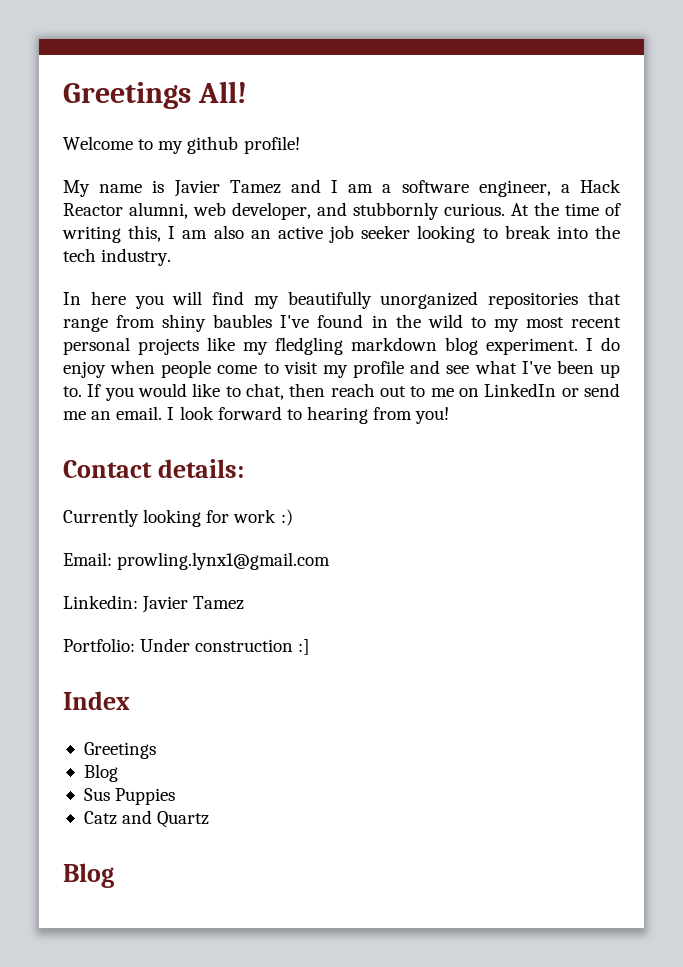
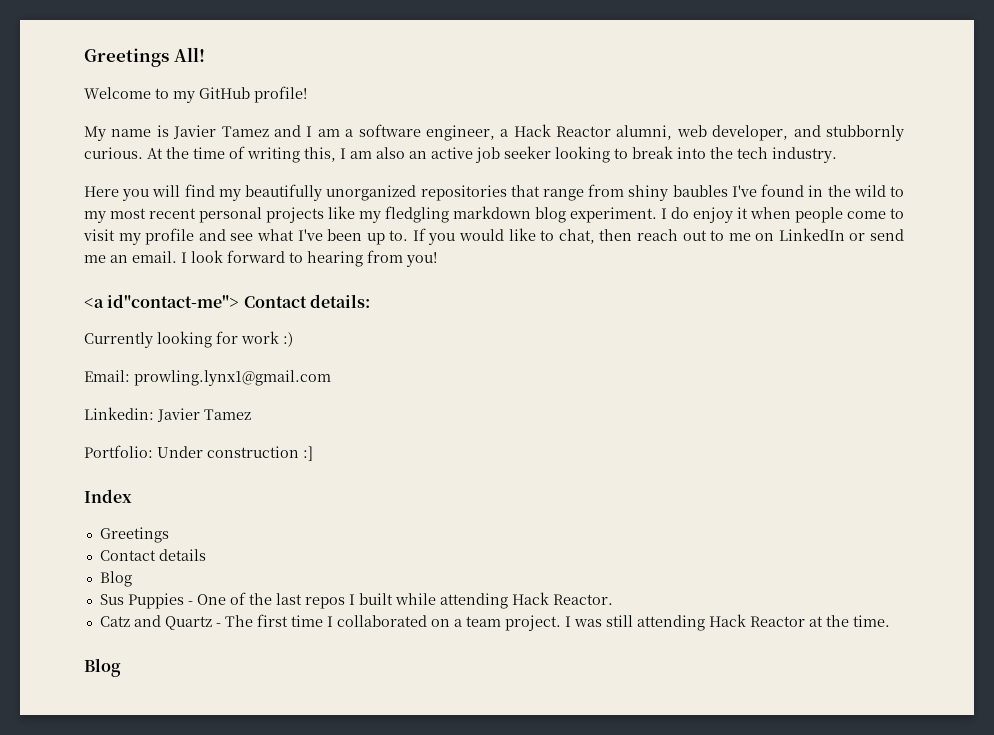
- Welcome to my github profile!
+ Welcome to my GitHub profile!
- In here you will find my beautifully unorganized repositories that range from shiny baubles I've found in the wild to my most recent personal projects like my fledgling markdown blog experiment.
+ Here you will find my beautifully unorganized repositories that range from shiny baubles I've found in the wild to my most recent personal projects like my fledgling markdown blog experiment.
- I do enjoy when people come to visit my profile and see what I've been up to.
+ I do enjoy it when people come to visit my profile and see what I've been up to.
- Contact details:
+ <a id"contact-me"> Contact details:
+ Contact details
- Sus Puppies
- Catz and Quartz
+ Sus Puppies - One of the last repos I built while attending Hack Reactor.
+ Catz and Quartz - The first time I collaborated on a team project. I was still attending Hack Reactor at the time.

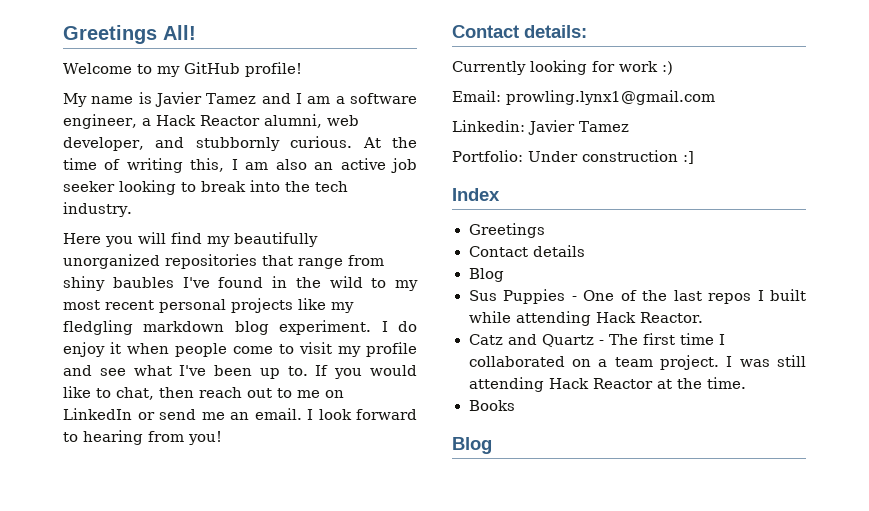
- <a id"contact-me"> Contact details:
+ Contact details:
+ Books

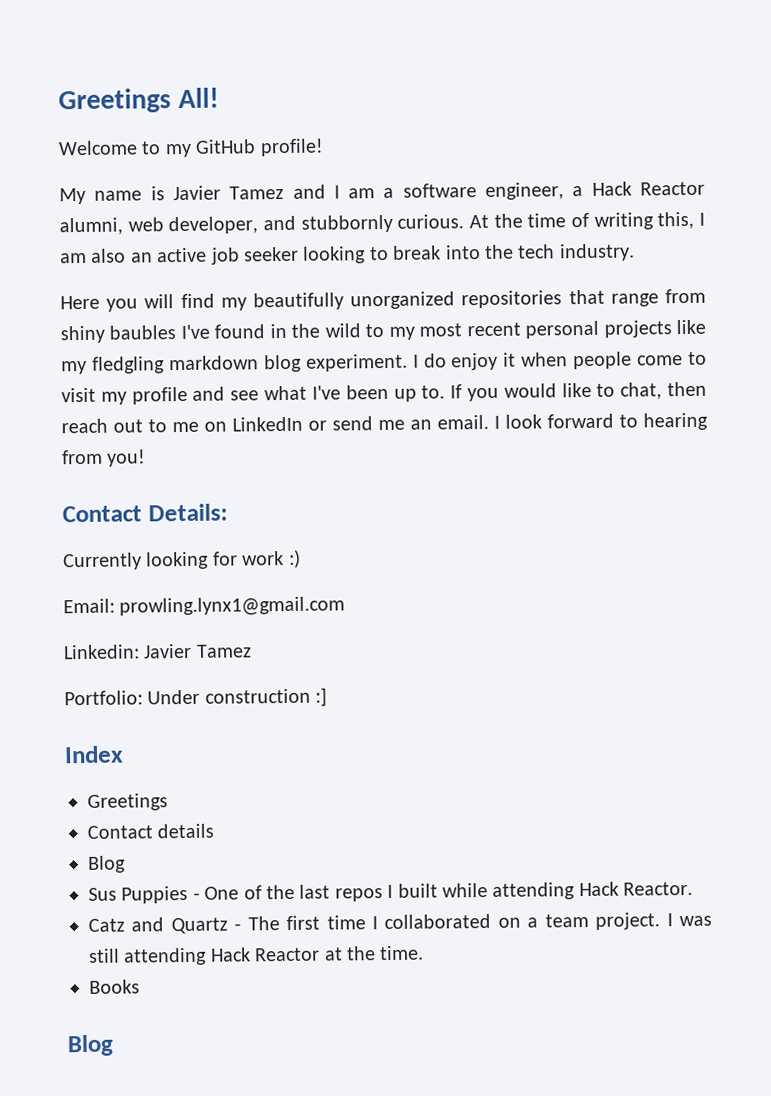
- Contact details:
+ Contact Details:

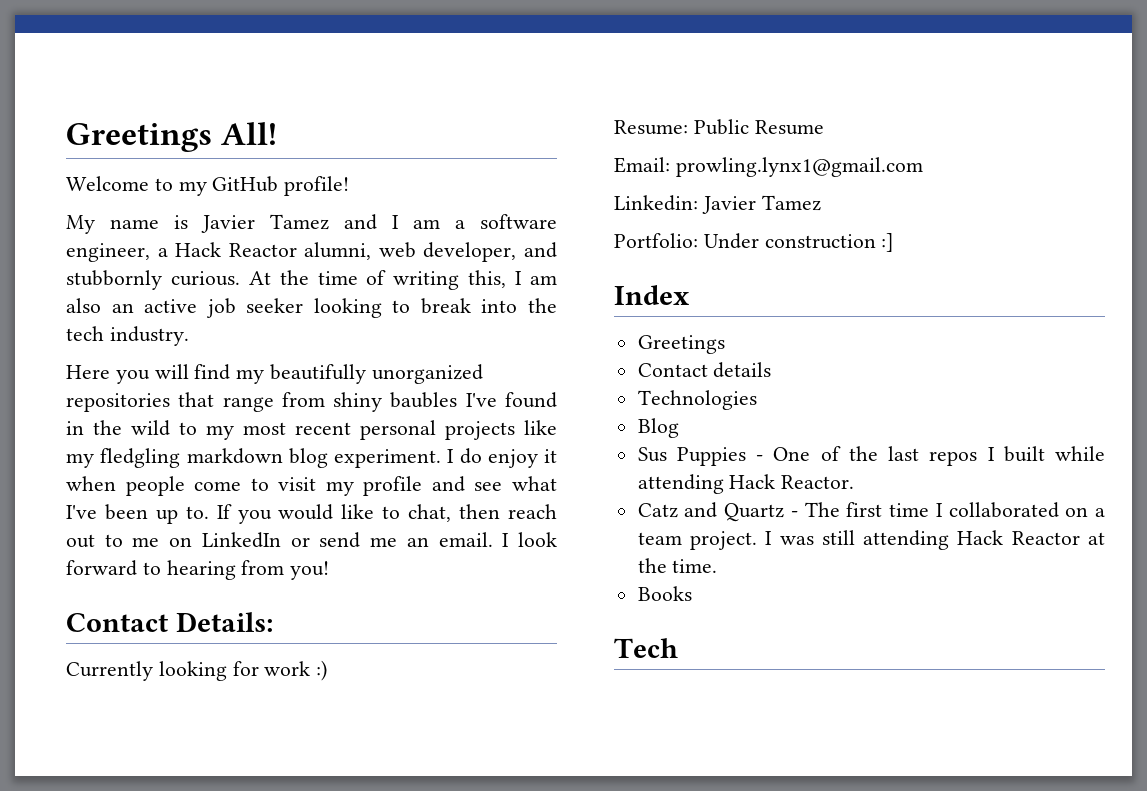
+ Resume: Public Resume
+ Technologies
  Books
- Blog
+ Tech

